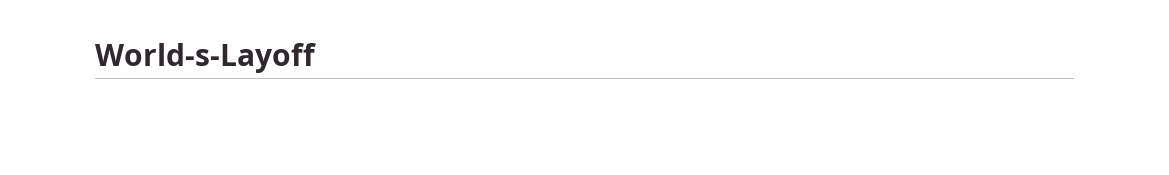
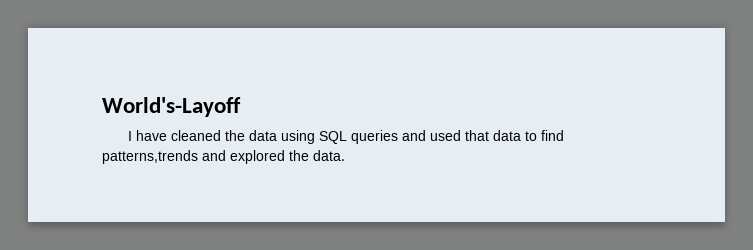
- World-s-Layoff
+ World's-Layoff
+ I have cleaned the data using SQL queries and used that data to find patterns,trends and explored the data.

